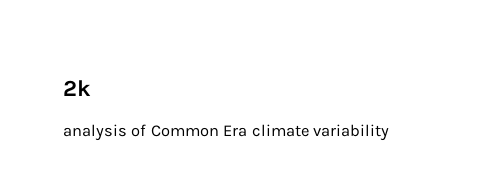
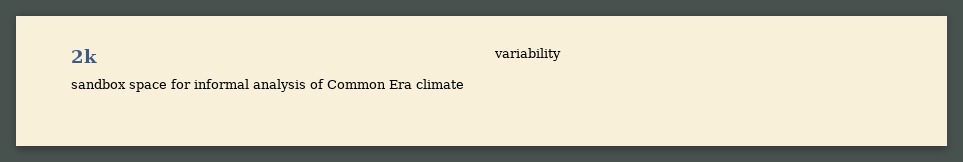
- analysis of Common Era climate variability
+ sandbox space for informal analysis of Common Era climate variability

